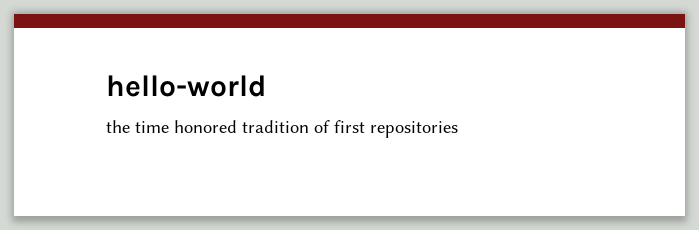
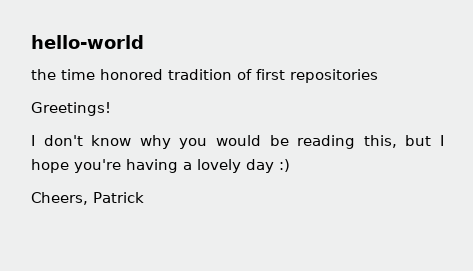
+ Greetings!
+ I don't know why you would be reading this, but I hope you're having a lovely day :)
+ Cheers, Patrick

